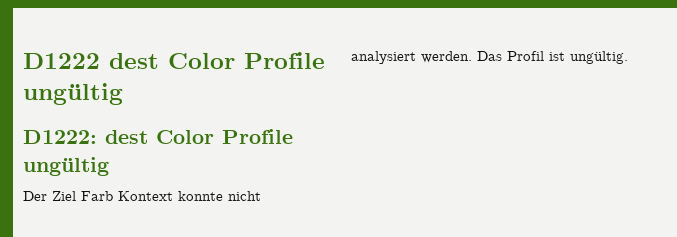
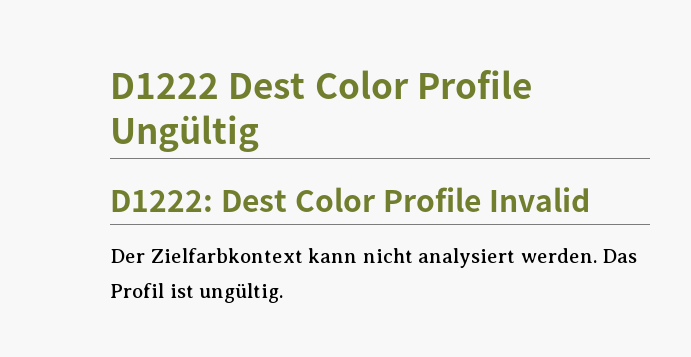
- D1222 dest Color Profile ungültig
+ D1222 Dest Color Profile Ungültig
- D1222: dest Color Profile ungültig
+ D1222: Dest Color Profile Invalid
- Der Ziel Farb Kontext konnte nicht analysiert werden.
+ Der Zielfarbkontext kann nicht analysiert werden.

